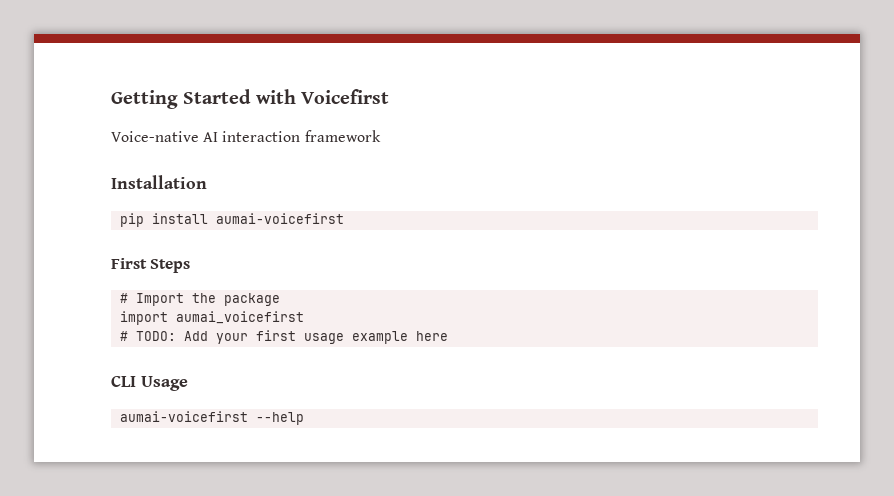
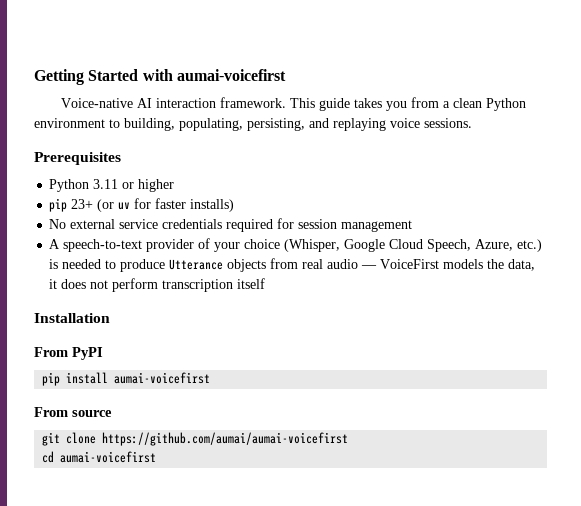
- Getting Started with Voicefirst
+ Getting Started with aumai-voicefirst
- Voice-native AI interaction framework
+ Voice-native AI interaction framework. This guide takes you from a clean Python environment to building, populating, persisting, and replaying voice sessions.
+ Prerequisites
+ Python 3.11 or higher
+ pip 23+ (or uv for faster installs)
+ No external service credentials required for session management
+ A speech-to-text provider of your choice (Whisper, Google Cloud Speech, Azure, etc.) is needed to produce Utterance objects from real audio — VoiceFirst models the data, it does not perform transcription itself
+ From PyPI
- First Steps
- # Import the package
- import aumai_voicefirst
- # TODO: Add your first usage example here
- CLI Usage
- aumai-voicefirst --help
+ From source
+ git clone https://github.com/aumai/aumai-voicefirst
+ cd aumai-voicefirst

